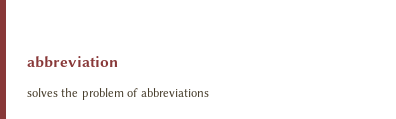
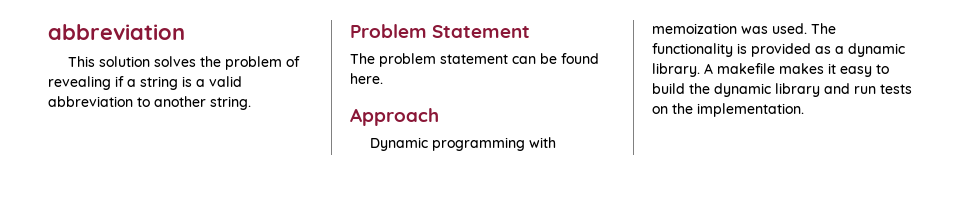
- solves the problem of abbreviations
+ This solution solves the problem of revealing if a string is a valid abbreviation to another string.
+ Problem Statement
+ The problem statement can be found here.
+ Approach
+ Dynamic programming with memoization was used. The functionality is provided as a dynamic library. A makefile makes it easy to build the dynamic library and run tests on the implementation.

